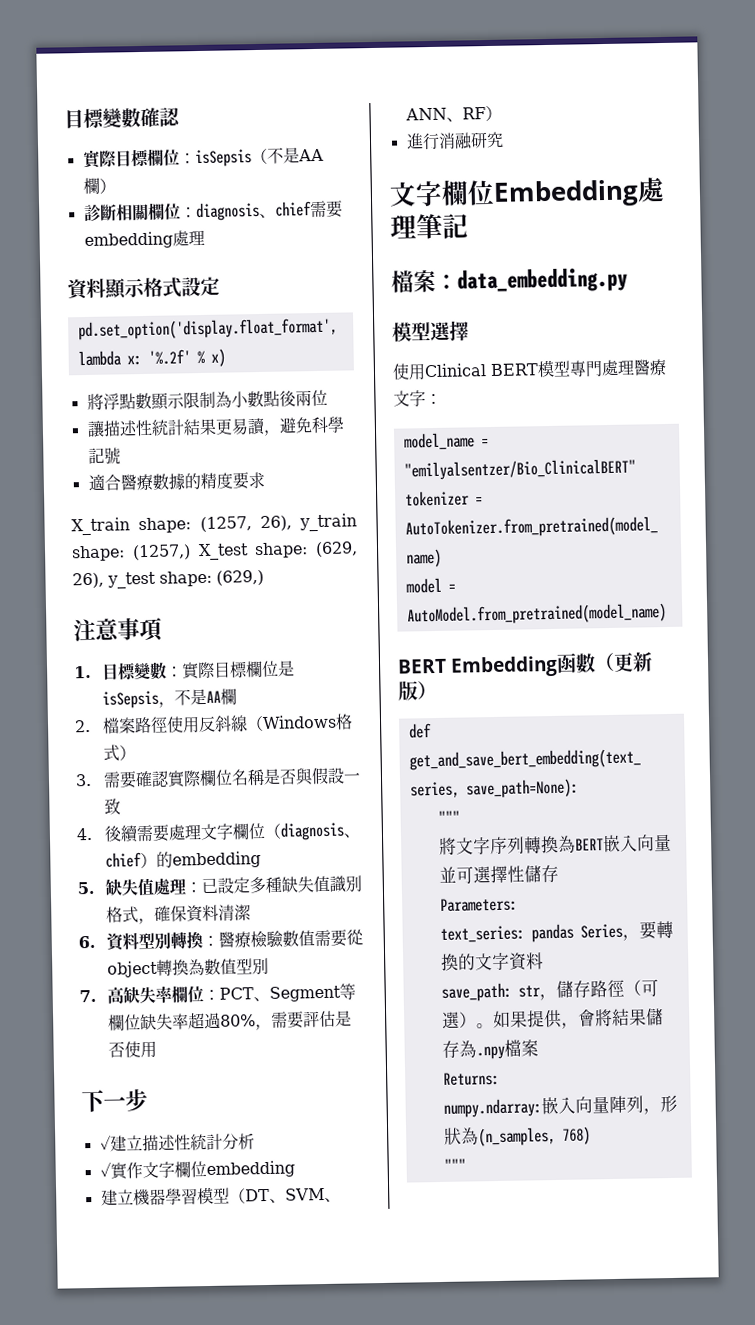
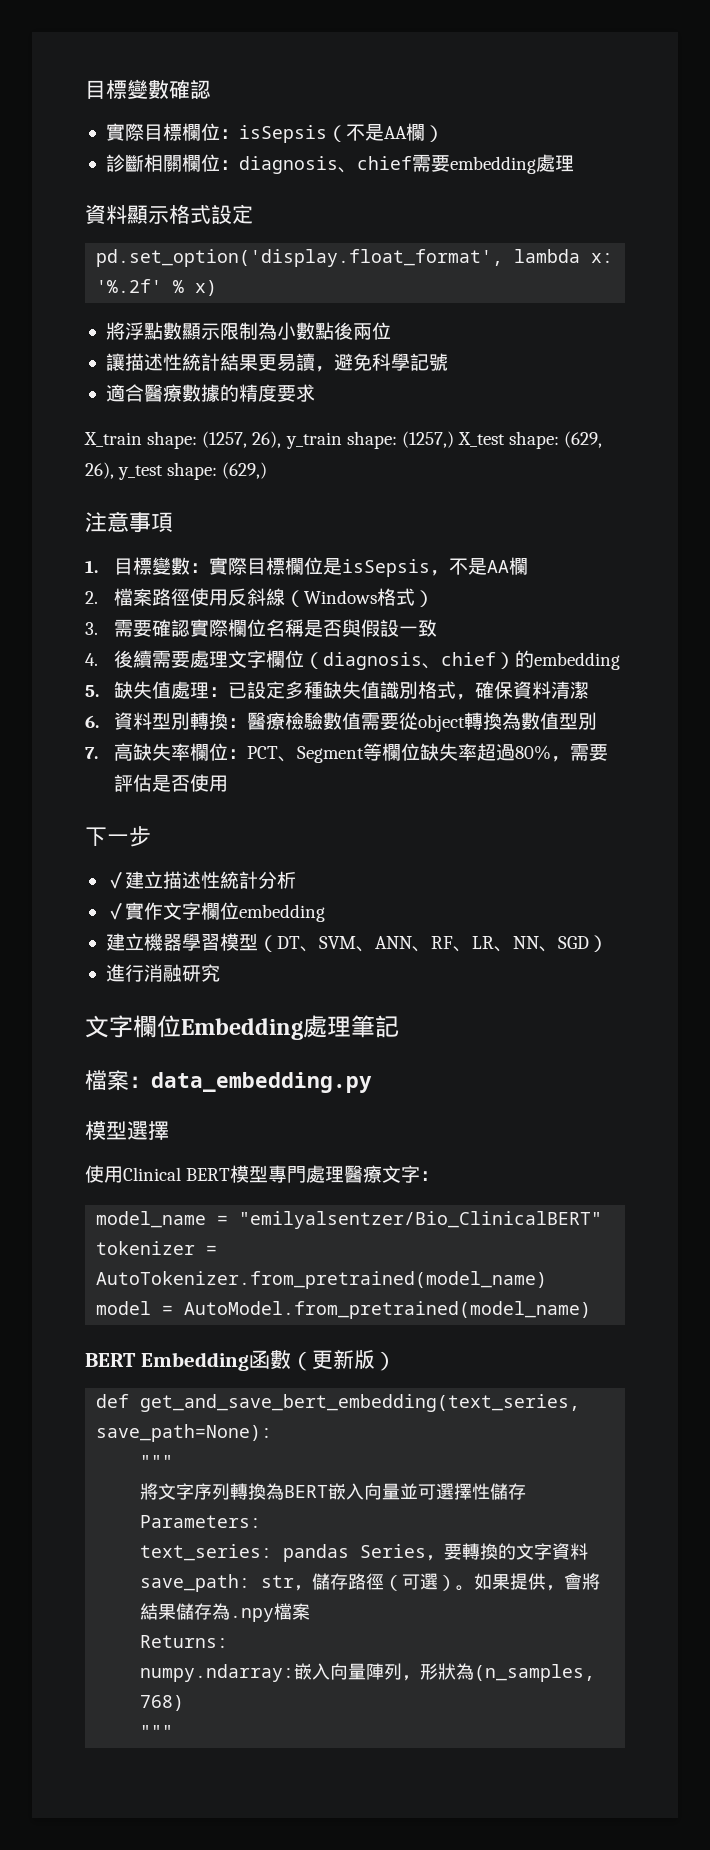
- 建立機器學習模型（DT、SVM、ANN、RF）
+ 建立機器學習模型（DT、SVM、ANN、RF、LR、NN、SGD）

